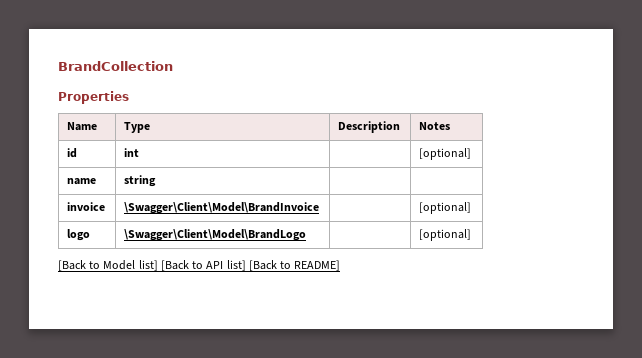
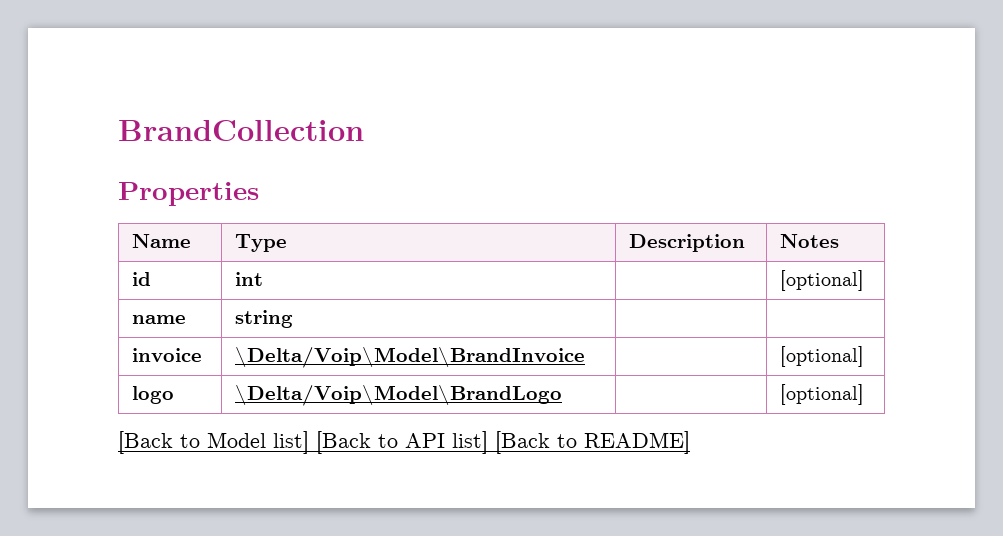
- invoice | \Swagger\Client\Model\BrandInvoice | | [optional]
+ invoice | \Delta/Voip\Model\BrandInvoice | | [optional]
- logo | \Swagger\Client\Model\BrandLogo | | [optional]
+ logo | \Delta/Voip\Model\BrandLogo | | [optional]

